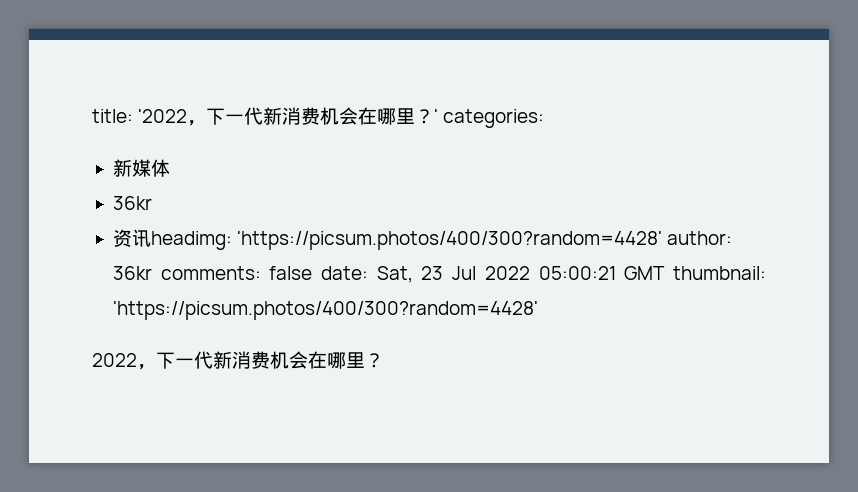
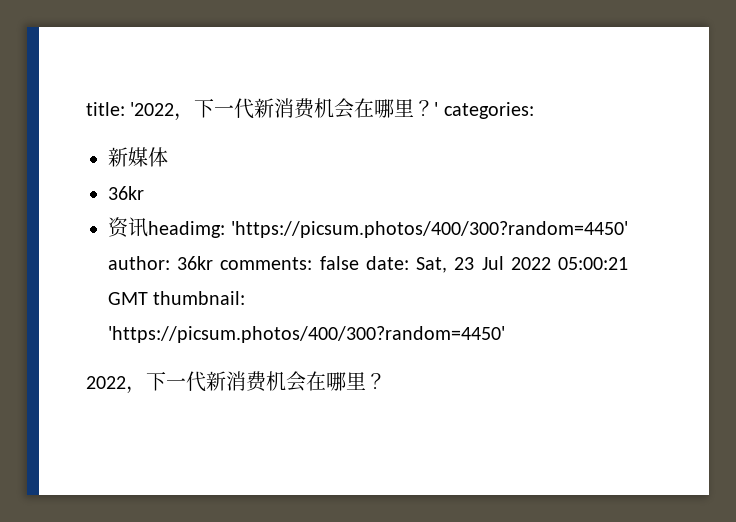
- 资讯headimg: 'https://picsum.photos/400/300?random=4428' author: 36kr comments: false date: Sat, 23 Jul 2022 05:00:21 GMT thumbnail: 'https://picsum.photos/400/300?random=4428'
+ 资讯headimg: 'https://picsum.photos/400/300?random=4450' author: 36kr comments: false date: Sat, 23 Jul 2022 05:00:21 GMT thumbnail: 'https://picsum.photos/400/300?random=4450'

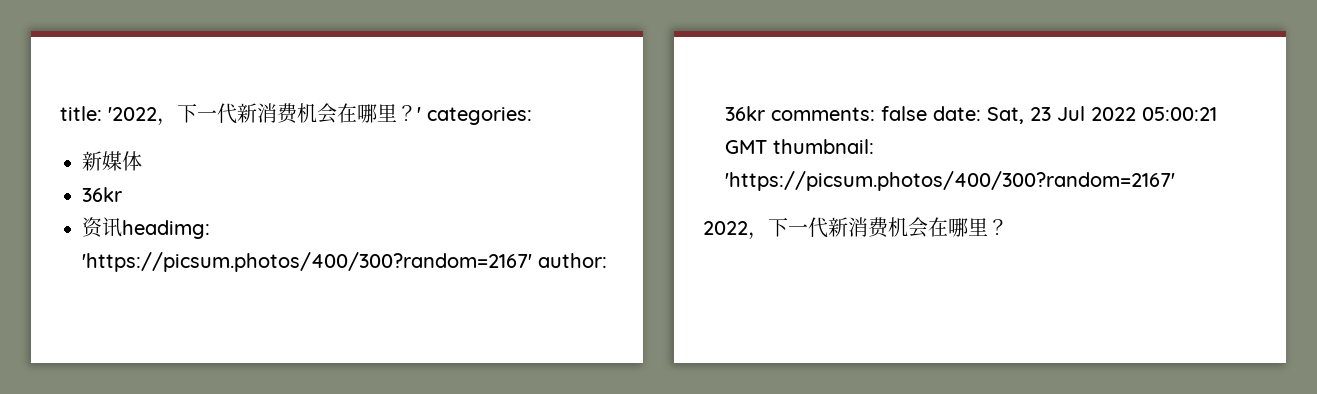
- 资讯headimg: 'https://picsum.photos/400/300?random=4450' author: 36kr comments: false date: Sat, 23 Jul 2022 05:00:21 GMT thumbnail: 'https://picsum.photos/400/300?random=4450'
+ 资讯headimg: 'https://picsum.photos/400/300?random=2167' author: 36kr comments: false date: Sat, 23 Jul 2022 05:00:21 GMT thumbnail: 'https://picsum.photos/400/300?random=2167'

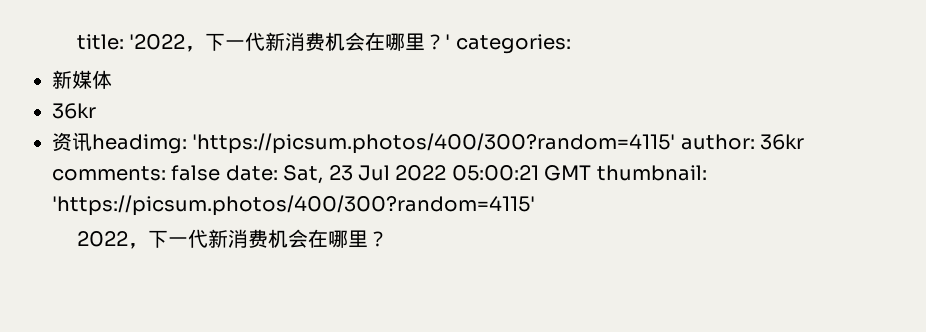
- 资讯headimg: 'https://picsum.photos/400/300?random=2167' author: 36kr comments: false date: Sat, 23 Jul 2022 05:00:21 GMT thumbnail: 'https://picsum.photos/400/300?random=2167'
+ 资讯headimg: 'https://picsum.photos/400/300?random=4115' author: 36kr comments: false date: Sat, 23 Jul 2022 05:00:21 GMT thumbnail: 'https://picsum.photos/400/300?random=4115'

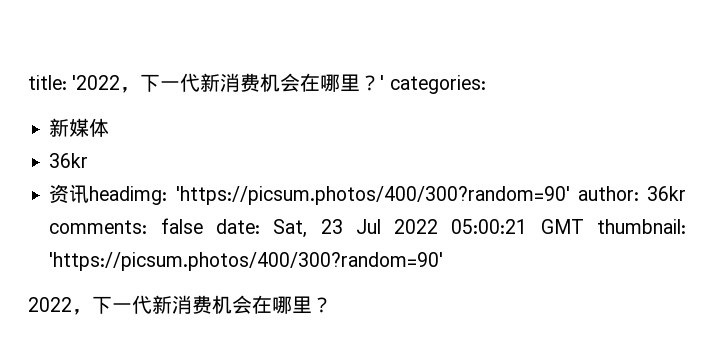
- 资讯headimg: 'https://picsum.photos/400/300?random=4115' author: 36kr comments: false date: Sat, 23 Jul 2022 05:00:21 GMT thumbnail: 'https://picsum.photos/400/300?random=4115'
+ 资讯headimg: 'https://picsum.photos/400/300?random=90' author: 36kr comments: false date: Sat, 23 Jul 2022 05:00:21 GMT thumbnail: 'https://picsum.photos/400/300?random=90'

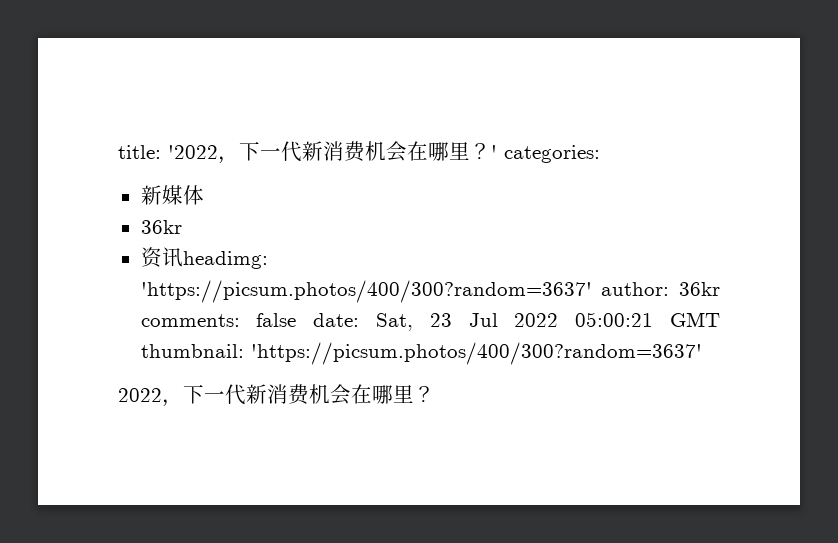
- 资讯headimg: 'https://picsum.photos/400/300?random=90' author: 36kr comments: false date: Sat, 23 Jul 2022 05:00:21 GMT thumbnail: 'https://picsum.photos/400/300?random=90'
+ 资讯headimg: 'https://picsum.photos/400/300?random=3637' author: 36kr comments: false date: Sat, 23 Jul 2022 05:00:21 GMT thumbnail: 'https://picsum.photos/400/300?random=3637'

